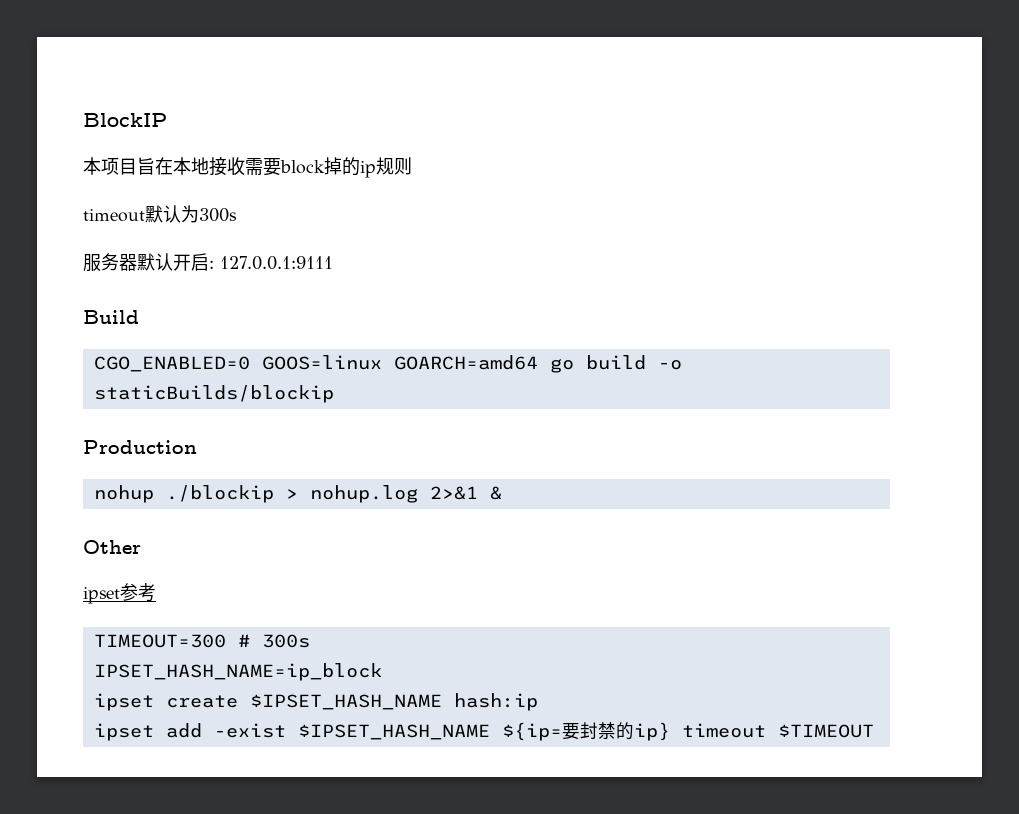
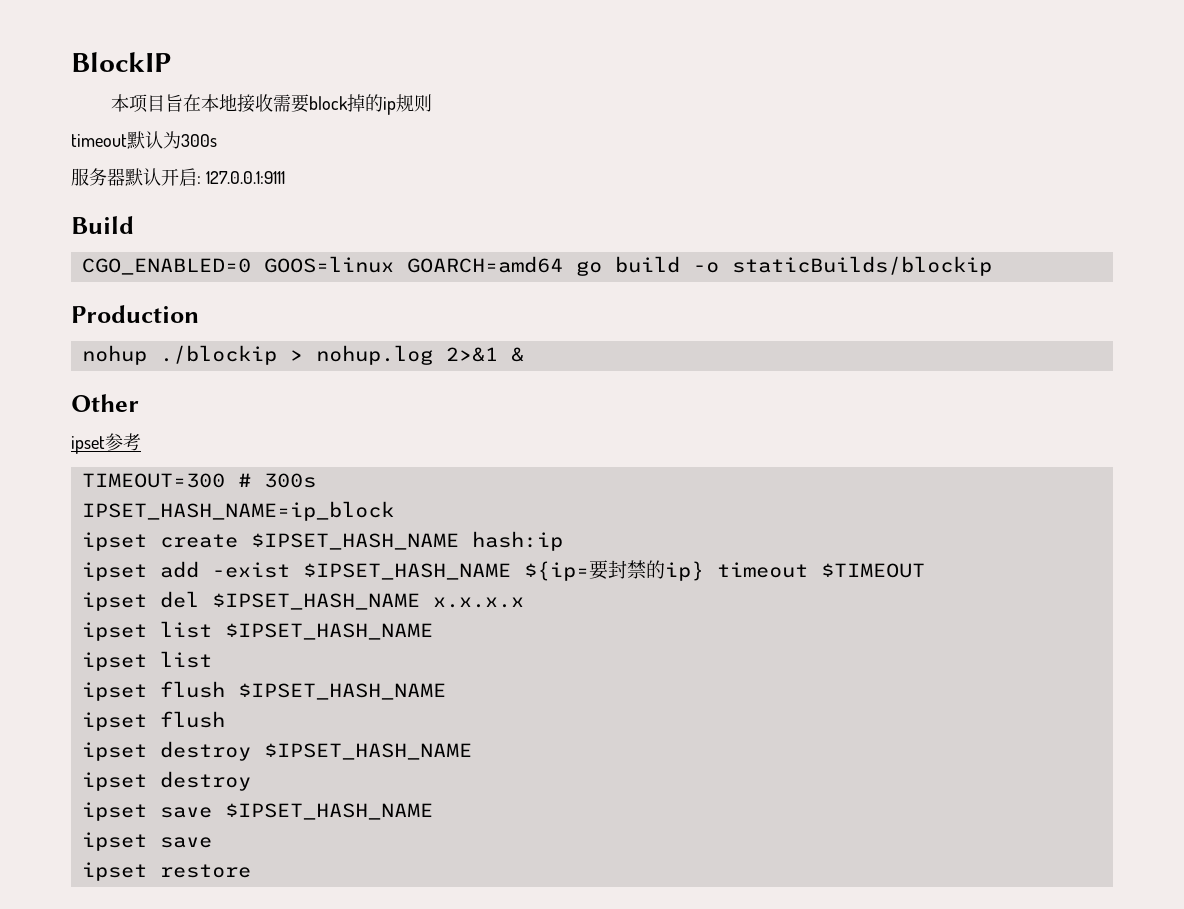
+ ipset del $IPSET_HASH_NAME x.x.x.x
+ ipset list $IPSET_HASH_NAME
+ ipset list
+ ipset flush $IPSET_HASH_NAME
+ ipset flush
+ ipset destroy $IPSET_HASH_NAME
+ ipset destroy
+ ipset save $IPSET_HASH_NAME
+ ipset save
+ ipset restore

